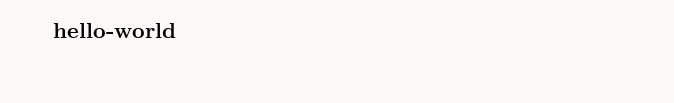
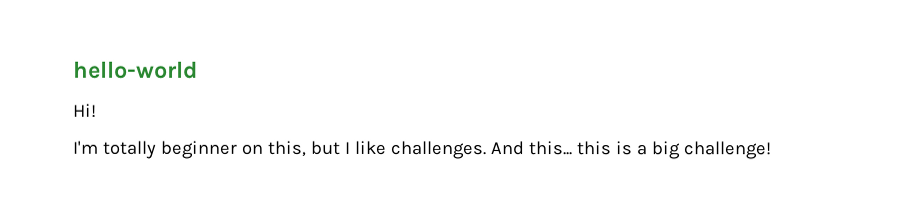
+ Hi!
+ I'm totally beginner on this, but I like challenges. And this... this is a big challenge!

